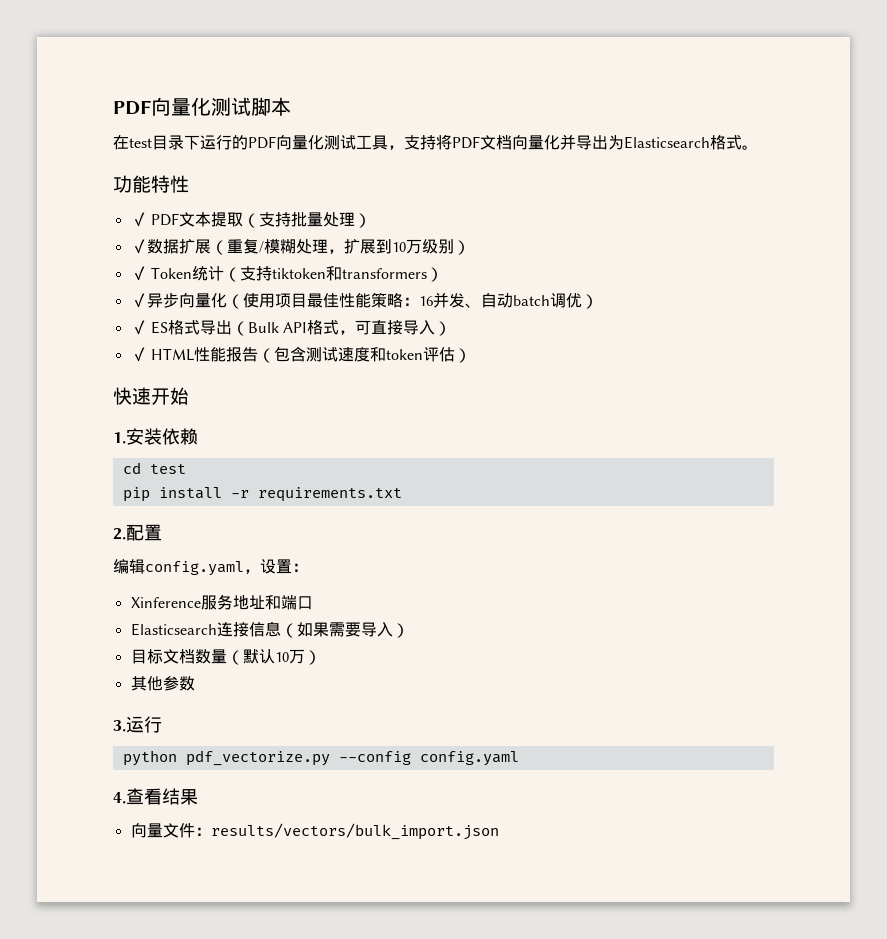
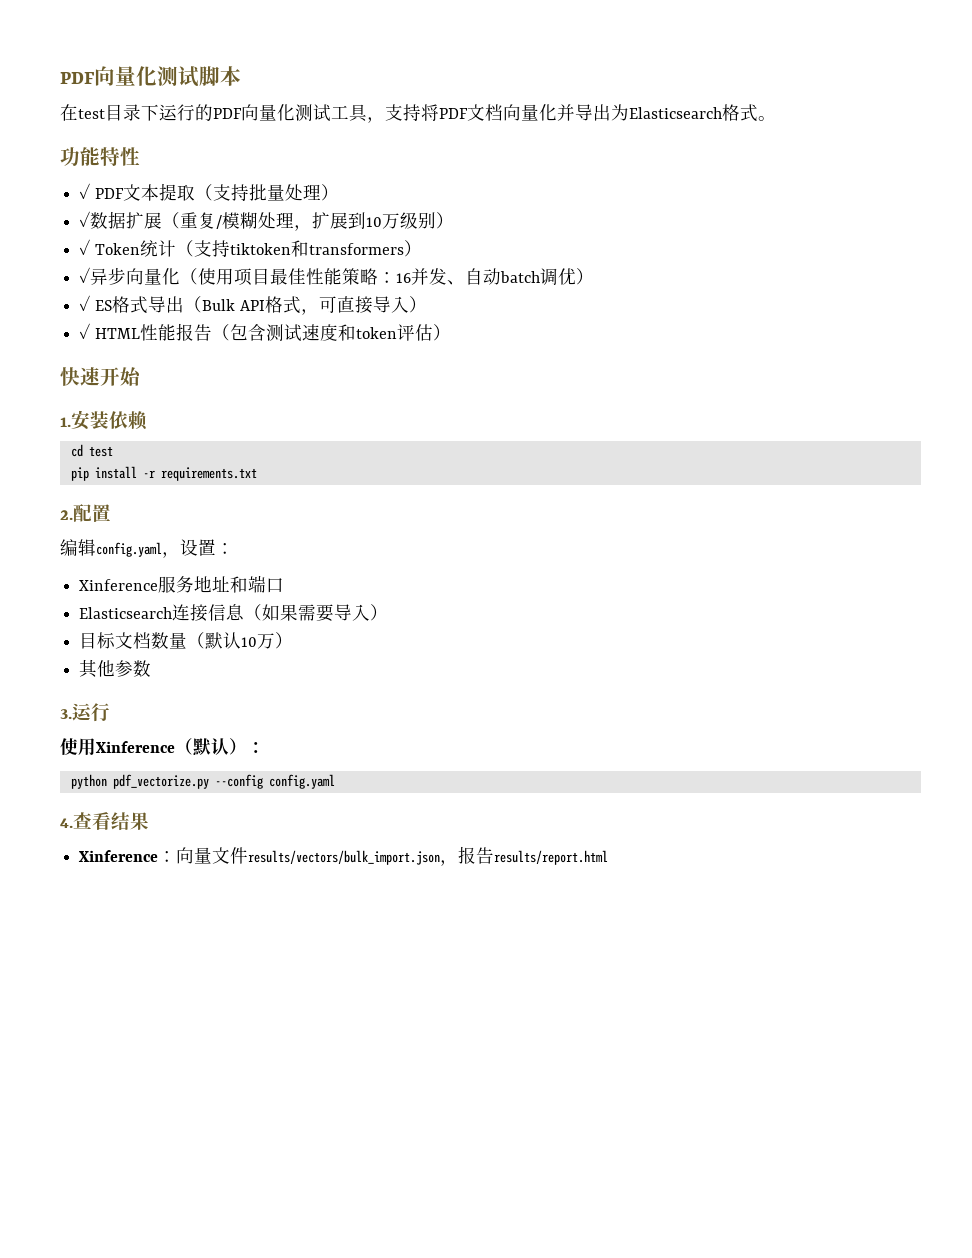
+ 使用Xinference（默认）：
- 向量文件：results/vectors/bulk_import.json
+ Xinference：向量文件results/vectors/bulk_import.json，报告results/report.html

